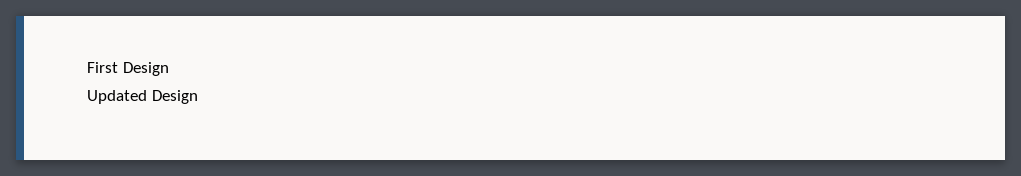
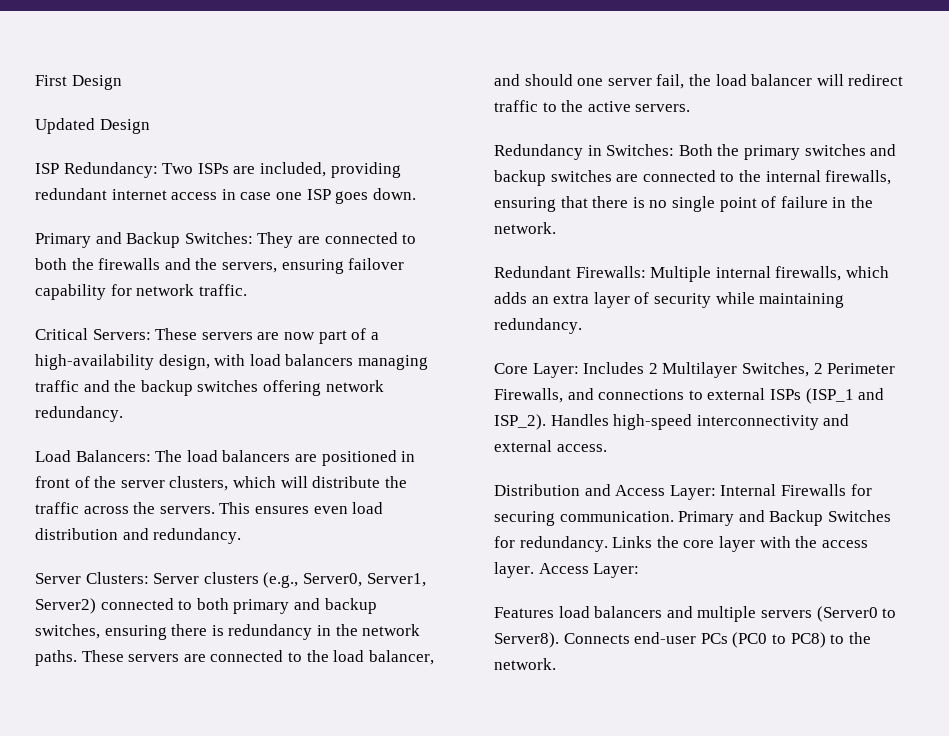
+ ISP Redundancy: Two ISPs are included, providing redundant internet access in case one ISP goes down.
+ Primary and Backup Switches: They are connected to both the firewalls and the servers, ensuring failover capability for network traffic.
+ Critical Servers: These servers are now part of a high-availability design, with load balancers managing traffic and the backup switches offering network redundancy.
+ Load Balancers: The load balancers are positioned in front of the server clusters, which will distribute the traffic across the servers. This ensures even load distribution and redundancy.
+ Server Clusters: Server clusters (e.g., Server0, Server1, Server2) connected to both primary and backup switches, ensuring there is redundancy in the network paths. These servers are connected to the load balancer, and should one server fail, the load balancer will redirect traffic to the active servers.
+ Redundancy in Switches: Both the primary switches and backup switches are connected to the internal firewalls, ensuring that there is no single point of failure in the network.
+ Redundant Firewalls: Multiple internal firewalls, which adds an extra layer of security while maintaining redundancy.
+ Core Layer: Includes 2 Multilayer Switches, 2 Perimeter Firewalls, and connections to external ISPs (ISP_1 and ISP_2). Handles high-speed interconnectivity and external access.
+ Distribution and Access Layer: Internal Firewalls for securing communication. Primary and Backup Switches for redundancy. Links the core layer with the access layer. Access Layer:
+ Features load balancers and multiple servers (Server0 to Server8). Connects end-user PCs (PC0 to PC8) to the network.

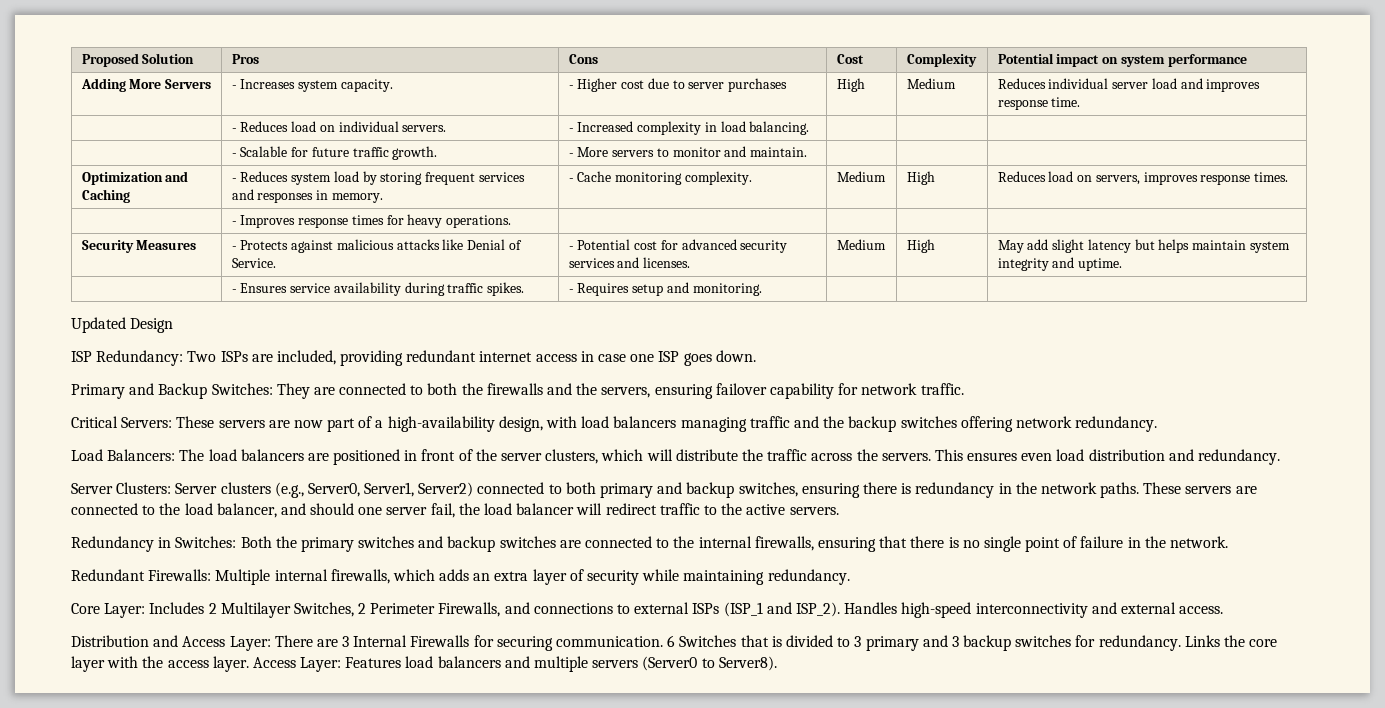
- First Design
+ Proposed Solution | Pros | Cons | Cost | Complexity | Potential impact on system performance
+ Adding More Servers | - Increases system capacity. | - Higher cost due to server purchases | High | Medium | Reduces individual server load and improves response time.
+ | - Reduces load on individual servers. | - Increased complexity in load balancing. | | |
+ | - Scalable for future traffic growth. | - More servers to monitor and maintain. | | |
+ Optimization and Caching | - Reduces system load by storing frequent services and responses in memory. | - Cache monitoring complexity. | Medium | High | Reduces load on servers, improves response times.
+ | - Improves response times for heavy operations. | | | |
+ Security Measures | - Protects against malicious attacks like Denial of Service. | - Potential cost for advanced security services and licenses. | Medium | High | May add slight latency but helps maintain system integrity and uptime.
+ | - Ensures service availability during traffic spikes. | - Requires setup and monitoring. | | |
- Distribution and Access Layer: Internal Firewalls for securing communication.
+ Distribution and Access Layer: There are 3 Internal Firewalls for securing communication.
- Primary and Backup Switches for redundancy.
+ 6 Switches that is divided to 3 primary and 3 backup switches for redundancy.
- Links the core layer with the access layer. Access Layer:
- Features load balancers and multiple servers (Server0 to Server8). Connects end-user PCs (PC0 to PC8) to the network.
+ Links the core layer with the access layer. Access Layer: Features load balancers and multiple servers (Server0 to Server8).

